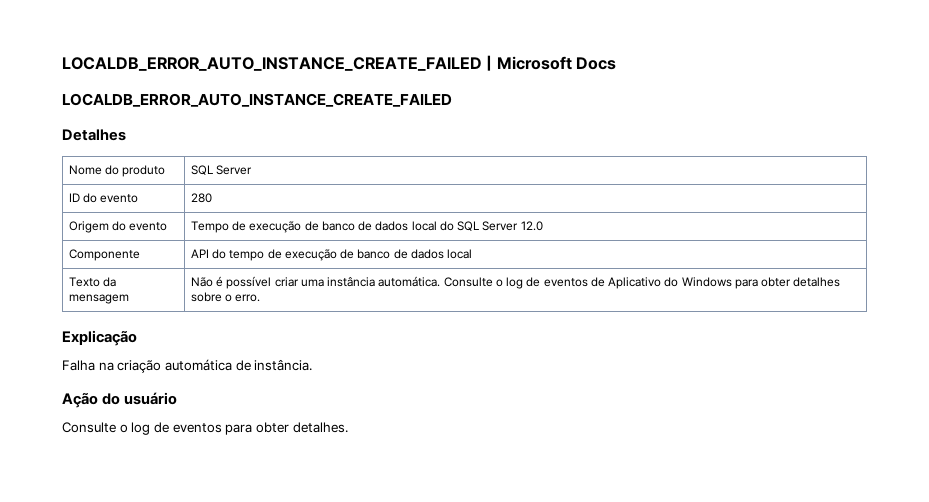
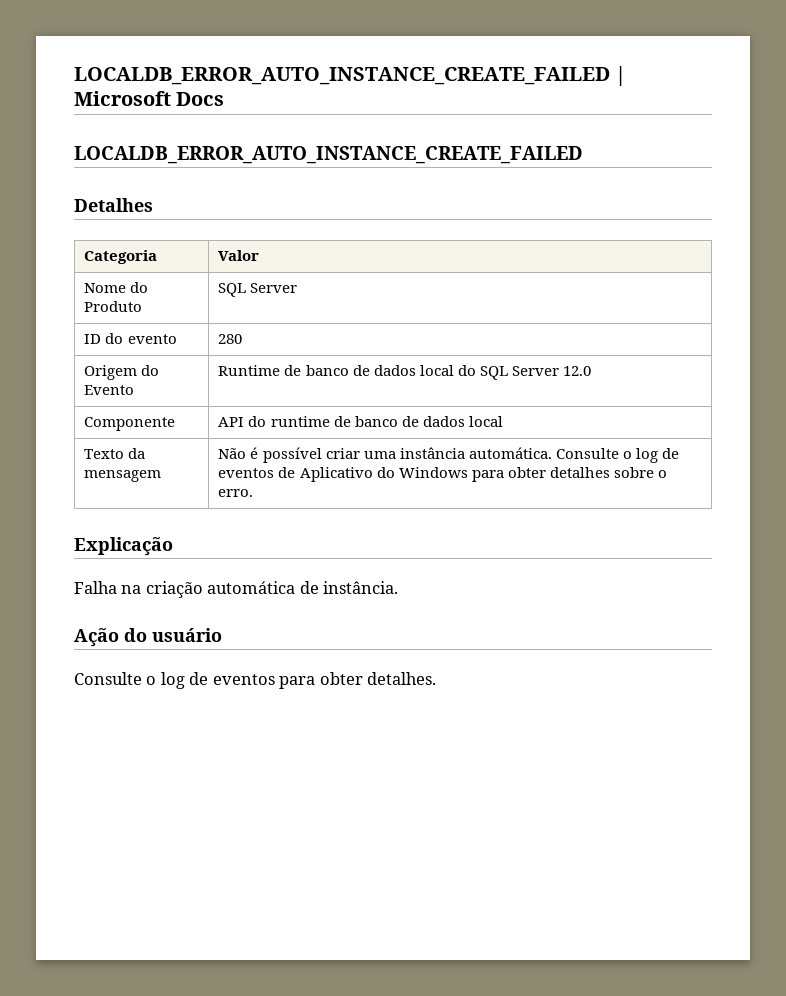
+ Categoria | Valor
- Nome do produto | SQL Server
+ Nome do Produto | SQL Server
- Origem do evento | Tempo de execução de banco de dados local do SQL Server 12.0
+ Origem do Evento | Runtime de banco de dados local do SQL Server 12.0
- Componente | API do tempo de execução de banco de dados local
+ Componente | API do runtime de banco de dados local

